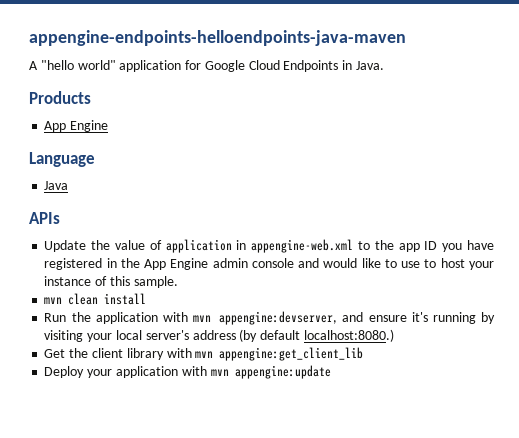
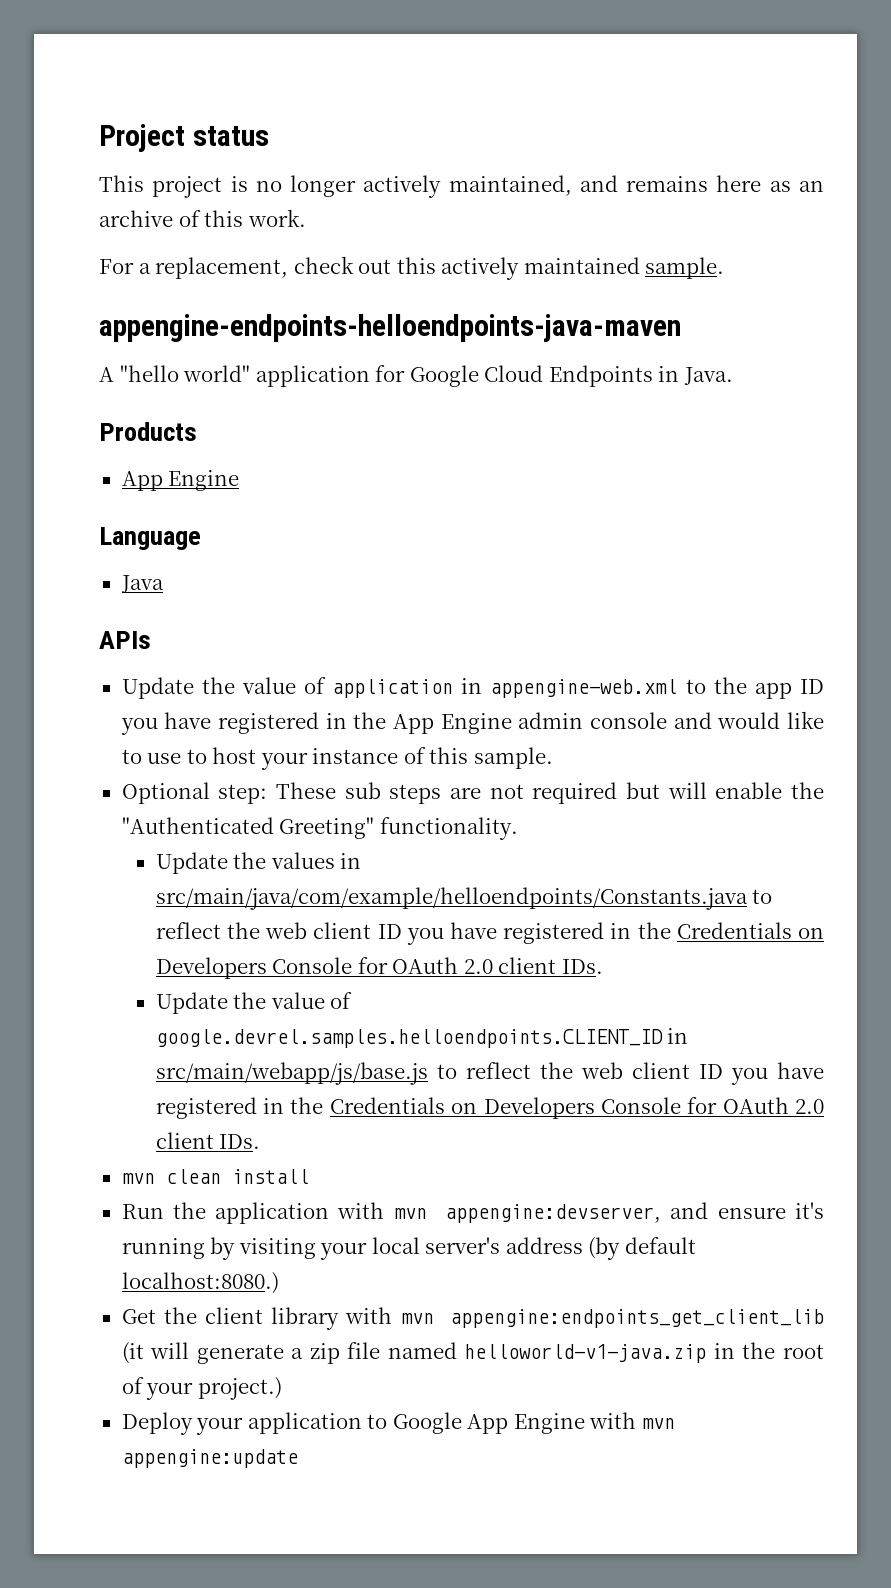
+ Project status
+ This project is no longer actively maintained, and remains here as an archive of this work.
+ For a replacement, check out this actively maintained sample.
+ Optional step: These sub steps are not required but will enable the "Authenticated Greeting" functionality.
+ Update the values in src/main/java/com/example/helloendpoints/Constants.java to reflect the web client ID you have registered in the Credentials on Developers Console for OAuth 2.0 client IDs.
+ Update the value of google.devrel.samples.helloendpoints.CLIENT_ID in src/main/webapp/js/base.js to reflect the web client ID you have registered in the Credentials on Developers Console for OAuth 2.0 client IDs.
- Get the client library with mvn appengine:get_client_lib
+ Get the client library with mvn appengine:endpoints_get_client_lib (it will generate a zip file named helloworld-v1-java.zip in the root of your project.)
- Deploy your application with mvn appengine:update
+ Deploy your application to Google App Engine with mvn appengine:update

